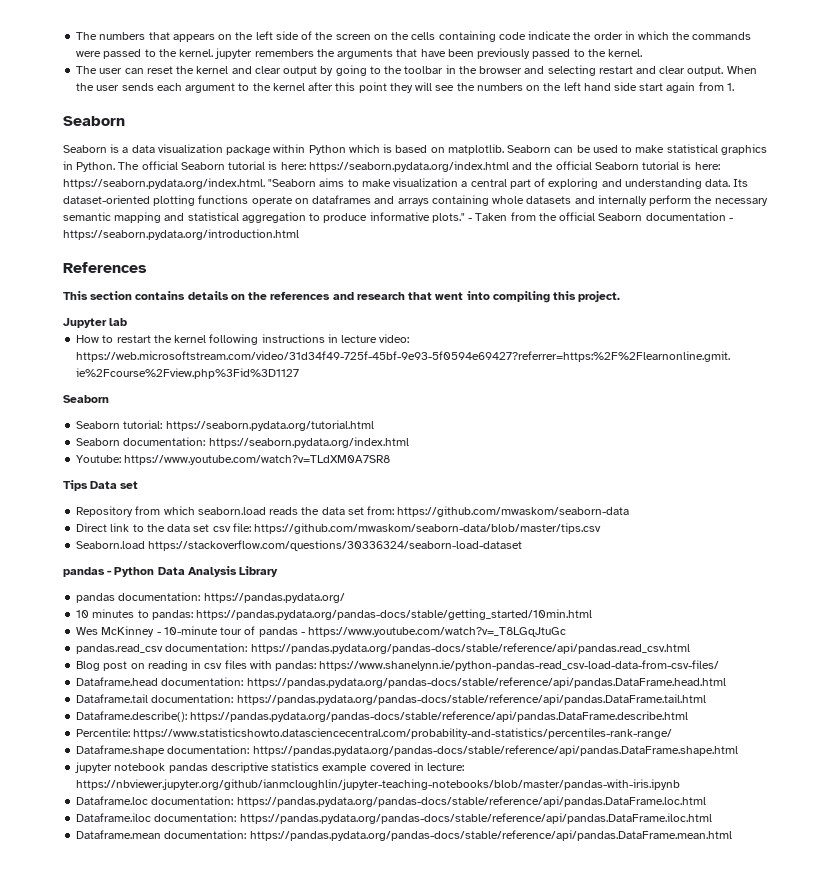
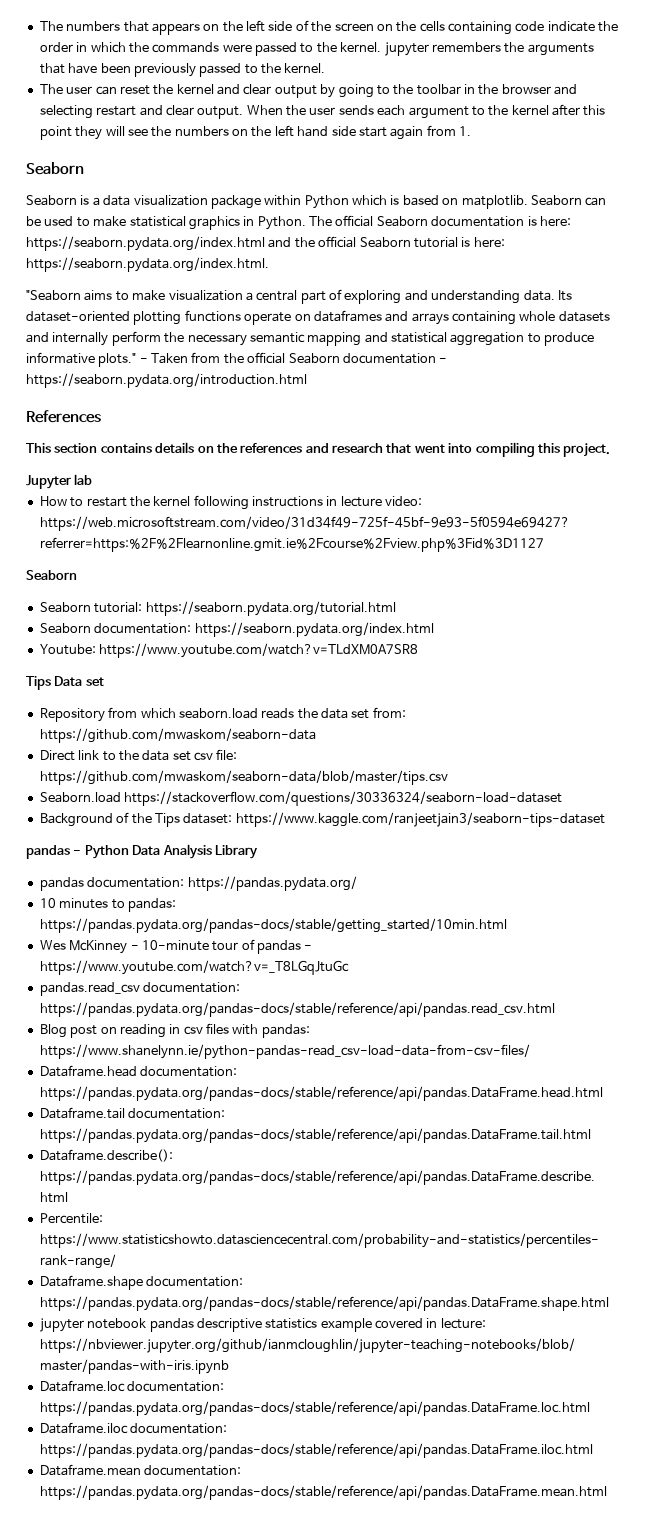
- The official Seaborn tutorial is here: https://seaborn.pydata.org/index.html and the official Seaborn tutorial is here: https://seaborn.pydata.org/index.html. "Seaborn aims to make visualization a central part of exploring and understanding data.
+ The official Seaborn documentation is here: https://seaborn.pydata.org/index.html and the official Seaborn tutorial is here: https://seaborn.pydata.org/index.html.
+ "Seaborn aims to make visualization a central part of exploring and understanding data.
+ Background of the Tips dataset: https://www.kaggle.com/ranjeetjain3/seaborn-tips-dataset

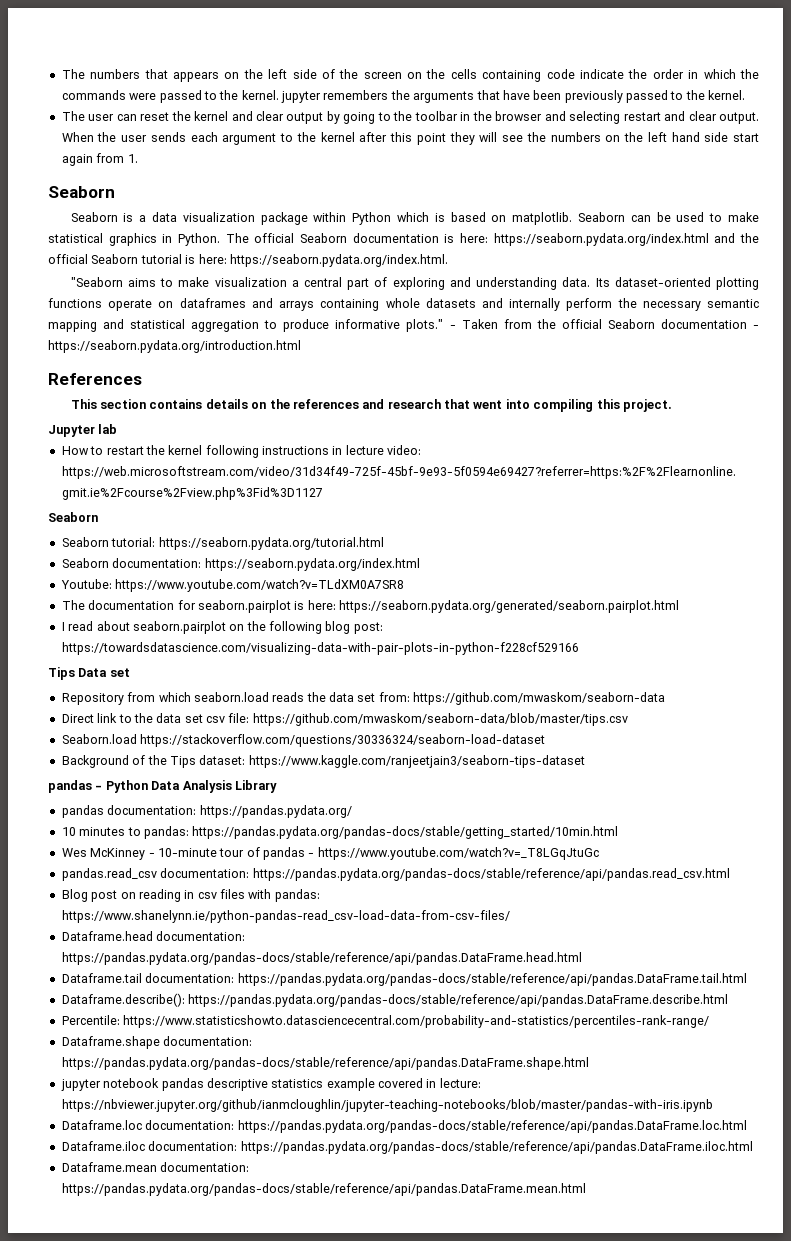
+ The documentation for seaborn.pairplot is here: https://seaborn.pydata.org/generated/seaborn.pairplot.html
+ I read about seaborn.pairplot on the following blog post: https://towardsdatascience.com/visualizing-data-with-pair-plots-in-python-f228cf529166

